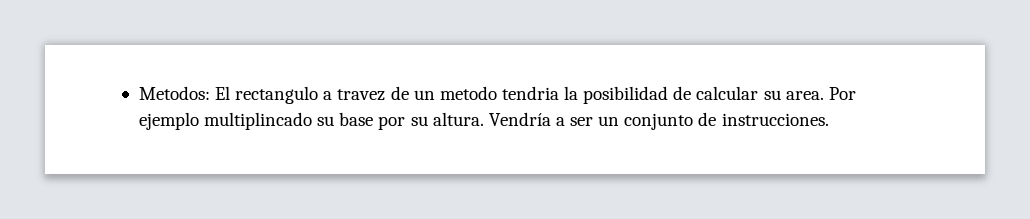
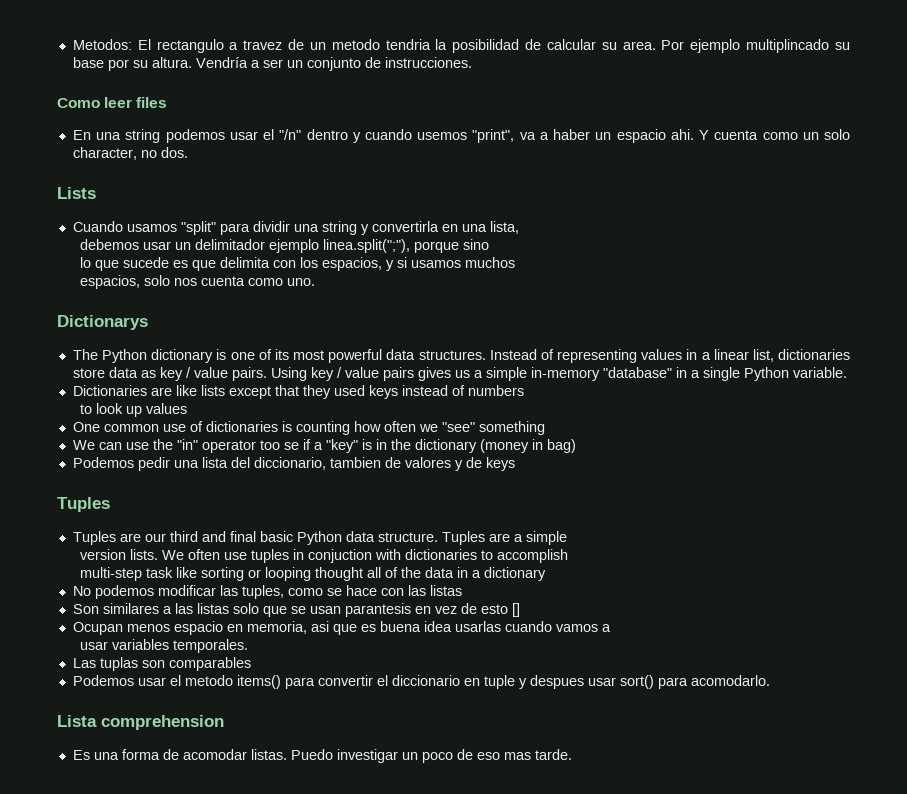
+ Como leer files
+ En una string podemos usar el "/n" dentro y cuando usemos "print", va a haber un espacio ahi. Y cuenta como un solo character, no dos.
+ Lists
+ Cuando usamos "split" para dividir una string y convertirla en una lista,
+ debemos usar un delimitador ejemplo linea.split(";"), porque sino
+ lo que sucede es que delimita con los espacios, y si usamos muchos
+ espacios, solo nos cuenta como uno.
+ Dictionarys
+ The Python dictionary is one of its most powerful data structures. Instead of representing values in a linear list, dictionaries store data as key / value pairs. Using key / value pairs gives us a simple in-memory "database" in a single Python variable.
+ Dictionaries are like lists except that they used keys instead of numbers
+ to look up values
+ One common use of dictionaries is counting how often we "see" something
+ We can use the "in" operator too se if a "key" is in the dictionary (money in bag)
+ Podemos pedir una lista del diccionario, tambien de valores y de keys
+ Tuples
+ Tuples are our third and final basic Python data structure. Tuples are a simple
+ version lists. We often use tuples in conjuction with dictionaries to accomplish
+ multi-step task like sorting or looping thought all of the data in a dictionary
+ No podemos modificar las tuples, como se hace con las listas
+ Son similares a las listas solo que se usan parantesis en vez de esto []
+ Ocupan menos espacio en memoria, asi que es buena idea usarlas cuando vamos a
+ usar variables temporales.
+ Las tuplas son comparables
+ Podemos usar el metodo items() para convertir el diccionario en tuple y despues usar sort() para acomodarlo.
+ Lista comprehension
+ Es una forma de acomodar listas. Puedo investigar un poco de eso mas tarde.

